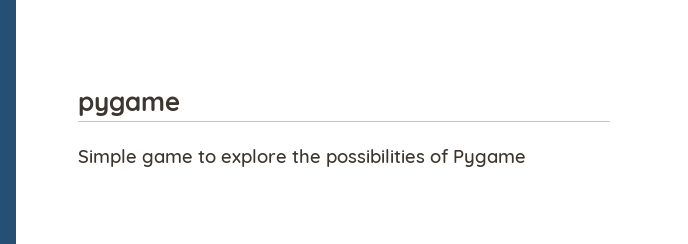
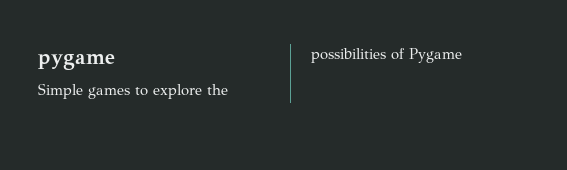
- Simple game to explore the possibilities of Pygame
+ Simple games to explore the possibilities of Pygame

